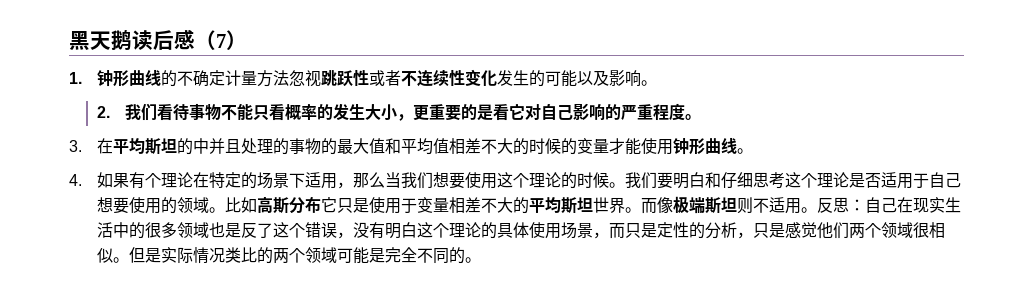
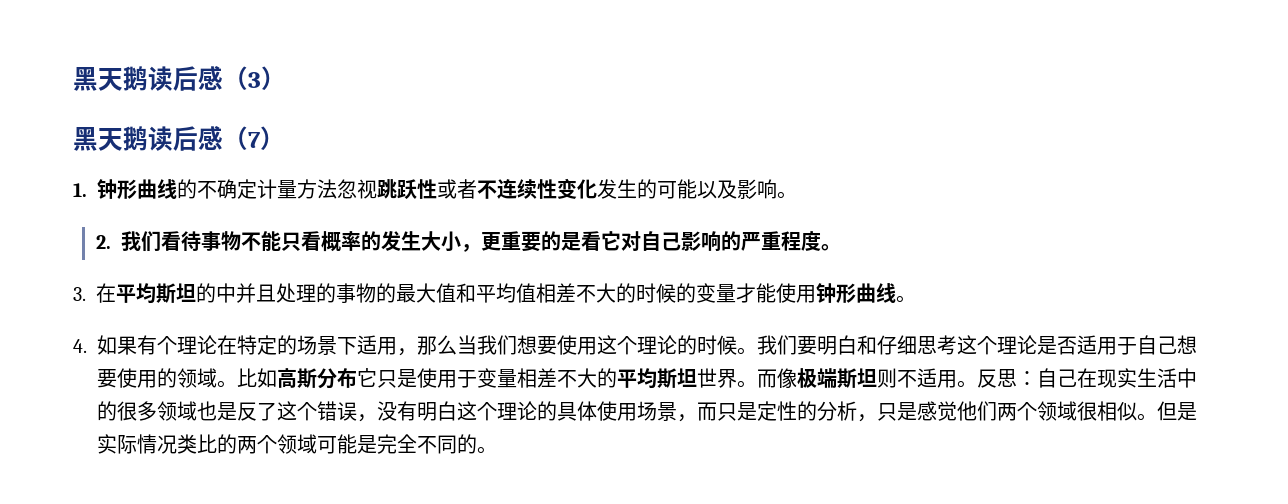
+ 黑天鹅读后感（3）

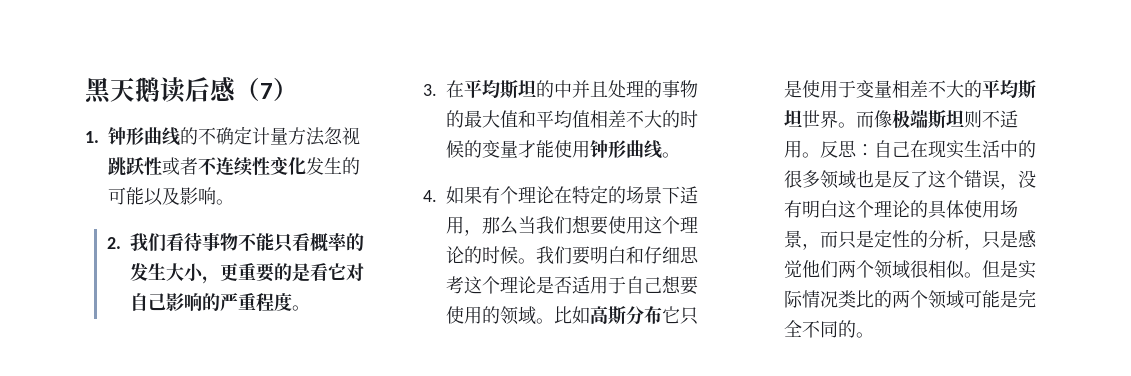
- 黑天鹅读后感（3）

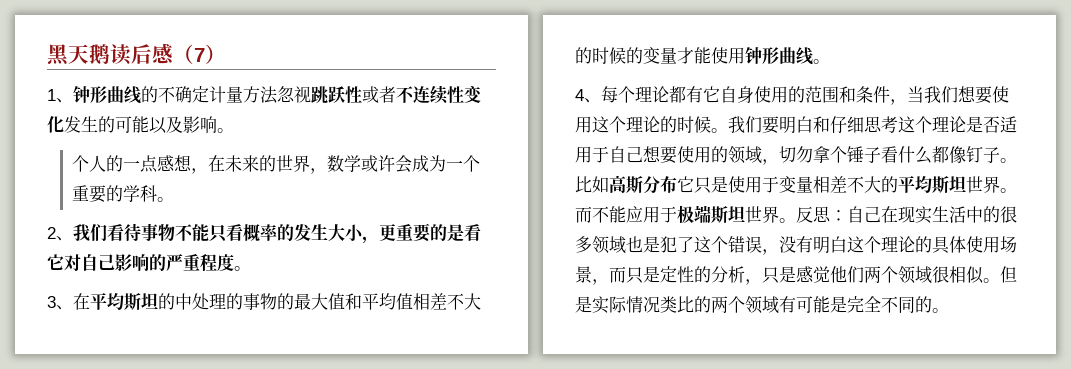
- 1.钟形曲线的不确定计量方法忽视跳跃性或者不连续性变化发生的可能以及影响。
+ 1、钟形曲线的不确定计量方法忽视跳跃性或者不连续性变化发生的可能以及影响。
- 2.我们看待事物不能只看概率的发生大小，更重要的是看它对自己影响的严重程度。
+ 个人的一点感想，在未来的世界，数学或许会成为一个重要的学科。
+ 2、我们看待事物不能只看概率的发生大小，更重要的是看它对自己影响的严重程度。
- 3.在平均斯坦的中并且处理的事物的最大值和平均值相差不大的时候的变量才能使用钟形曲线。
+ 3、在平均斯坦的中处理的事物的最大值和平均值相差不大的时候的变量才能使用钟形曲线。
- 4.如果有个理论在特定的场景下适用，那么当我们想要使用这个理论的时候。
+ 4、每个理论都有它自身使用的范围和条件，当我们想要使用这个理论的时候。
- 我们要明白和仔细思考这个理论是否适用于自己想要使用的领域。
+ 我们要明白和仔细思考这个理论是否适用于自己想要使用的领域，切勿拿个锤子看什么都像钉子。
- 而像极端斯坦则不适用。
+ 而不能应用于极端斯坦世界。
- 反思：自己在现实生活中的很多领域也是反了这个错误，没有明白这个理论的具体使用场景，而只是定性的分析，只是感觉他们两个领域很相似。
+ 反思：自己在现实生活中的很多领域也是犯了这个错误，没有明白这个理论的具体使用场景，而只是定性的分析，只是感觉他们两个领域很相似。
- 但是实际情况类比的两个领域可能是完全不同的。
+ 但是实际情况类比的两个领域有可能是完全不同的。

